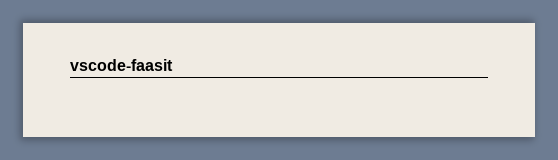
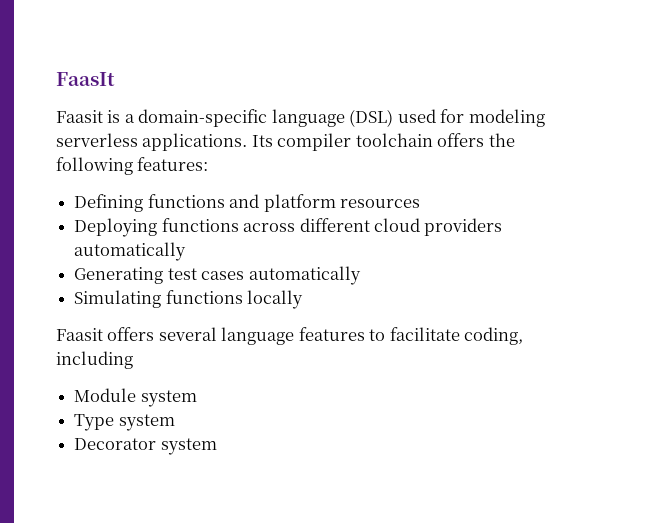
- vscode-faasit
+ FaasIt
+ Faasit is a domain-specific language (DSL) used for modeling serverless applications. Its compiler toolchain offers the following features:
+ Defining functions and platform resources
+ Deploying functions across different cloud providers automatically
+ Generating test cases automatically
+ Simulating functions locally
+ Faasit offers several language features to facilitate coding, including
+ Module system
+ Type system
+ Decorator system

